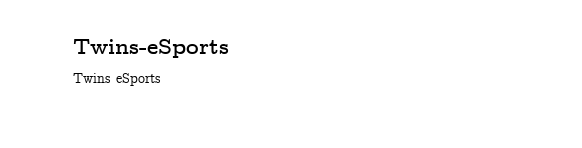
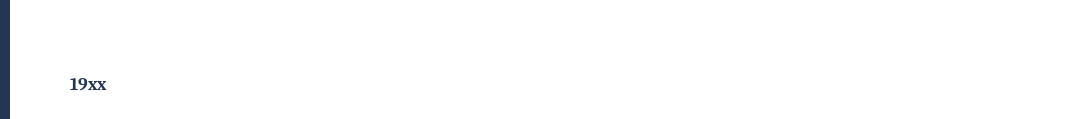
- Twins-eSports
- Twins eSports
+ 19xx

